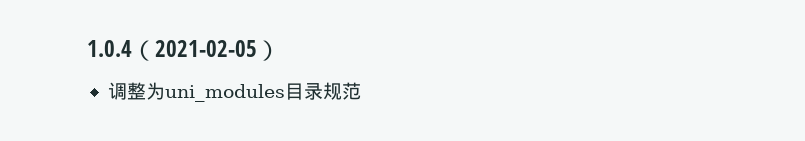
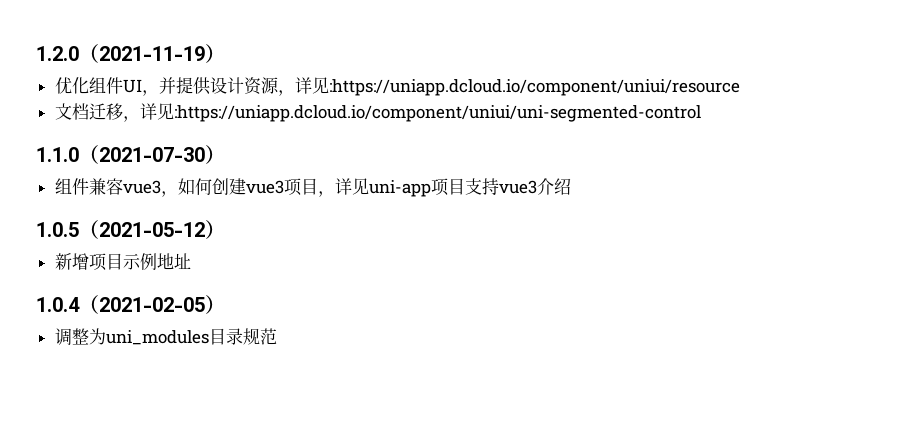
+ 1.2.0（2021-11-19）
+ 优化组件UI，并提供设计资源，详见:https://uniapp.dcloud.io/component/uniui/resource
+ 文档迁移，详见:https://uniapp.dcloud.io/component/uniui/uni-segmented-control
+ 1.1.0（2021-07-30）
+ 组件兼容vue3，如何创建vue3项目，详见uni-app项目支持vue3介绍
+ 1.0.5（2021-05-12）
+ 新增项目示例地址

